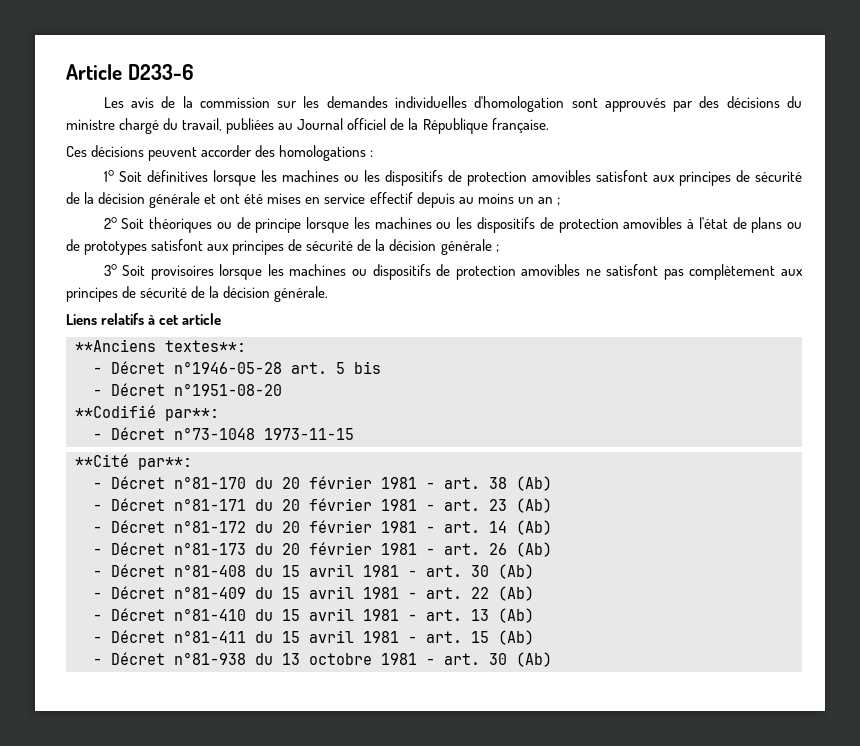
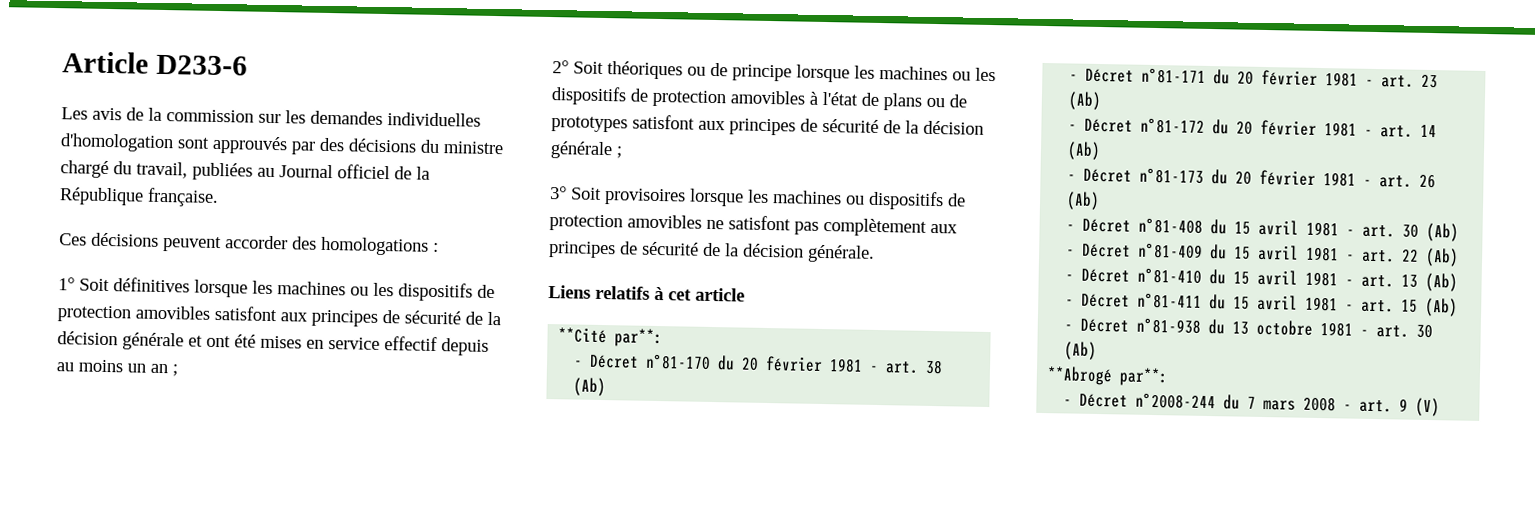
- **Anciens textes**:
- - Décret n°1946-05-28 art. 5 bis
- - Décret n°1951-08-20
- **Codifié par**:
- - Décret n°73-1048 1973-11-15
+ **Abrogé par**:
+ - Décret n°2008-244 du 7 mars 2008 - art. 9 (V)

